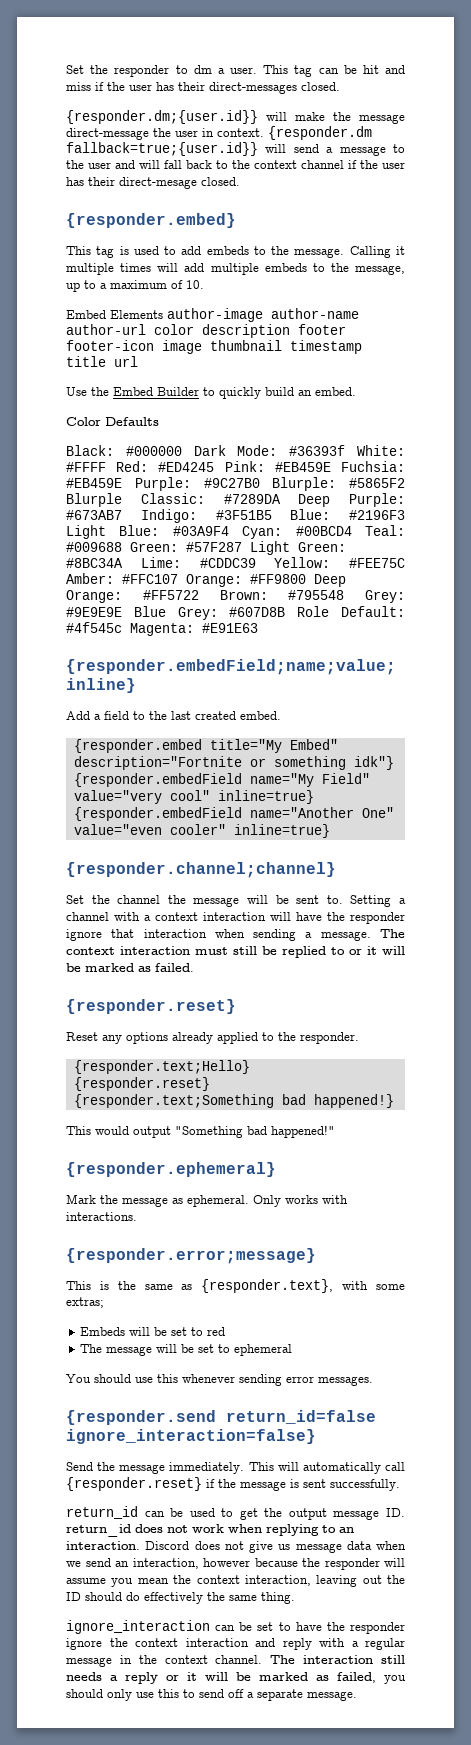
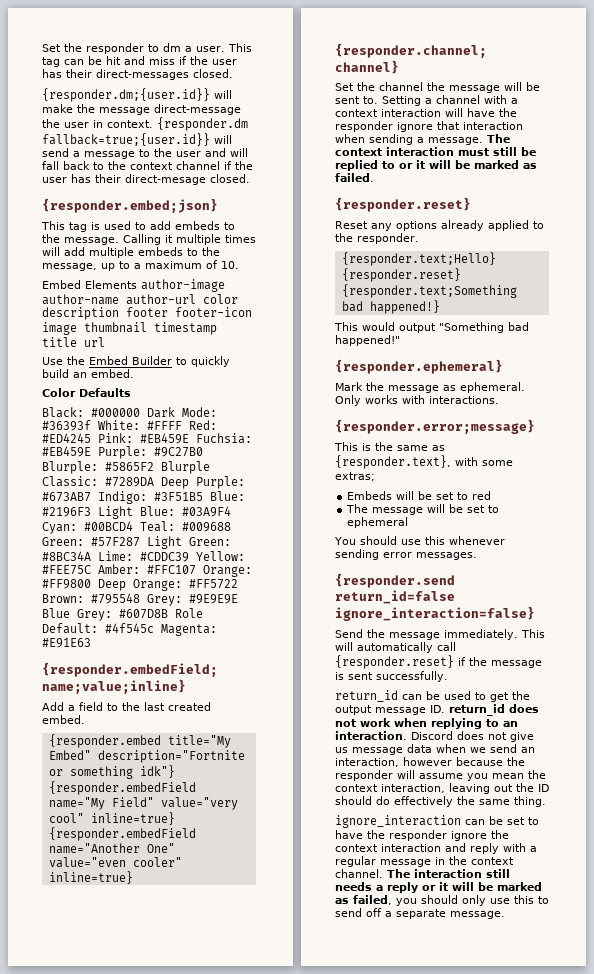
- {responder.embed}
+ {responder.embed;json}

